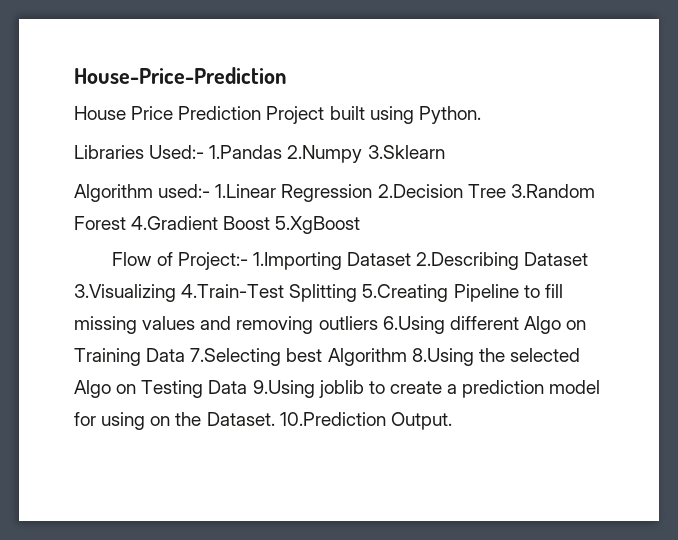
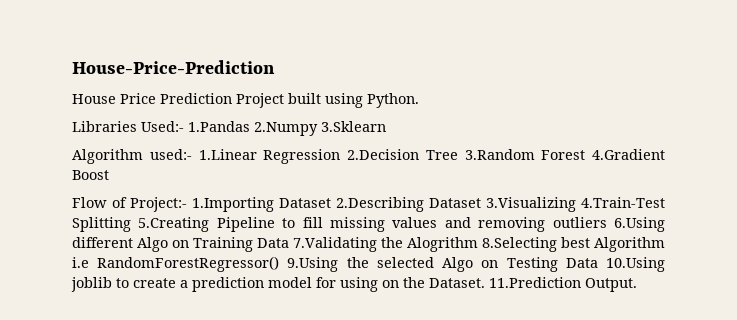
- Algorithm used:- 1.Linear Regression 2.Decision Tree 3.Random Forest 4.Gradient Boost 5.XgBoost
+ Algorithm used:- 1.Linear Regression 2.Decision Tree 3.Random Forest 4.Gradient Boost
- Flow of Project:- 1.Importing Dataset 2.Describing Dataset 3.Visualizing 4.Train-Test Splitting 5.Creating Pipeline to fill missing values and removing outliers 6.Using different Algo on Training Data 7.Selecting best Algorithm 8.Using the selected Algo on Testing Data 9.Using joblib to create a prediction model for using on the Dataset.
+ Flow of Project:- 1.Importing Dataset 2.Describing Dataset 3.Visualizing 4.Train-Test Splitting 5.Creating Pipeline to fill missing values and removing outliers 6.Using different Algo on Training Data 7.Validating the Alogrithm 8.Selecting best Algorithm i.e RandomForestRegressor() 9.Using the selected Algo on Testing Data 10.Using joblib to create a prediction model for using on the Dataset.
- 10.Prediction Output.
+ 11.Prediction Output.

